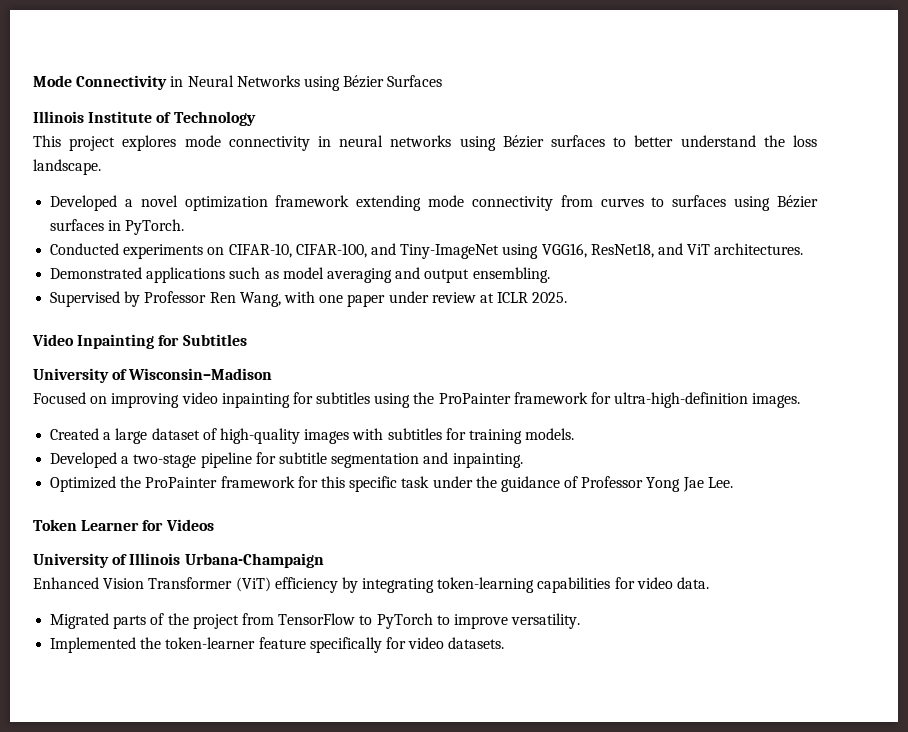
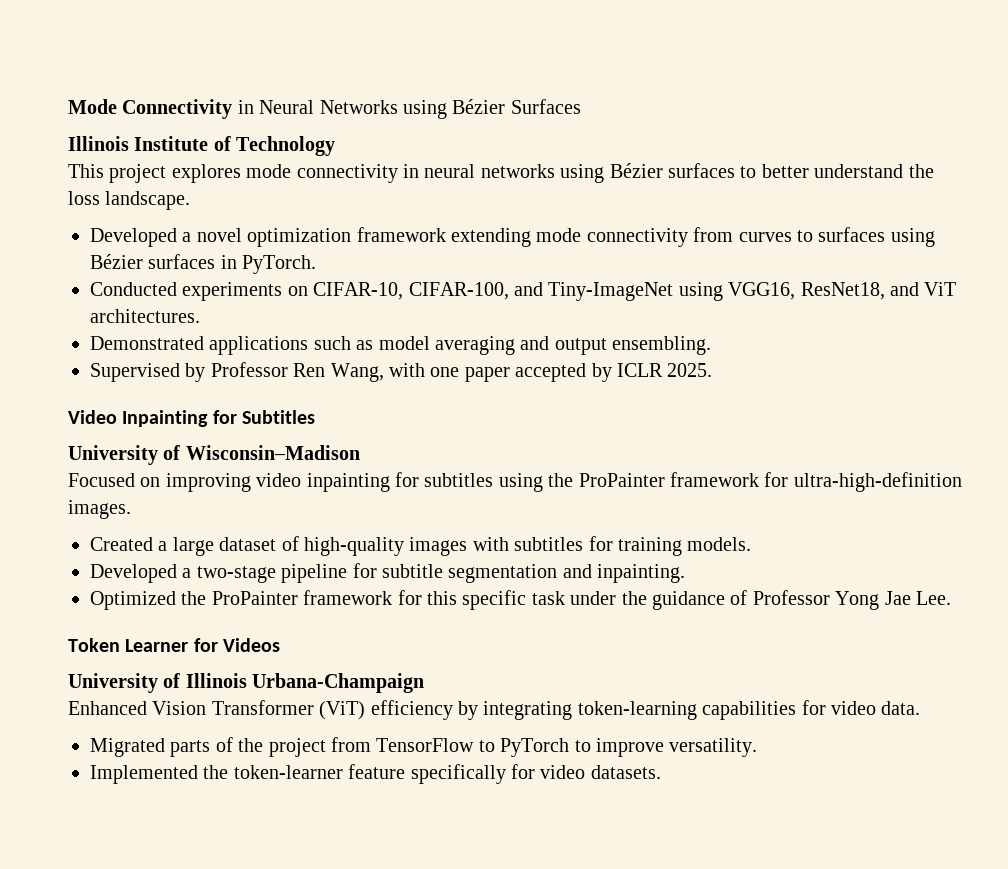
- Supervised by Professor Ren Wang, with one paper under review at ICLR 2025.
+ Supervised by Professor Ren Wang, with one paper accepted by ICLR 2025.

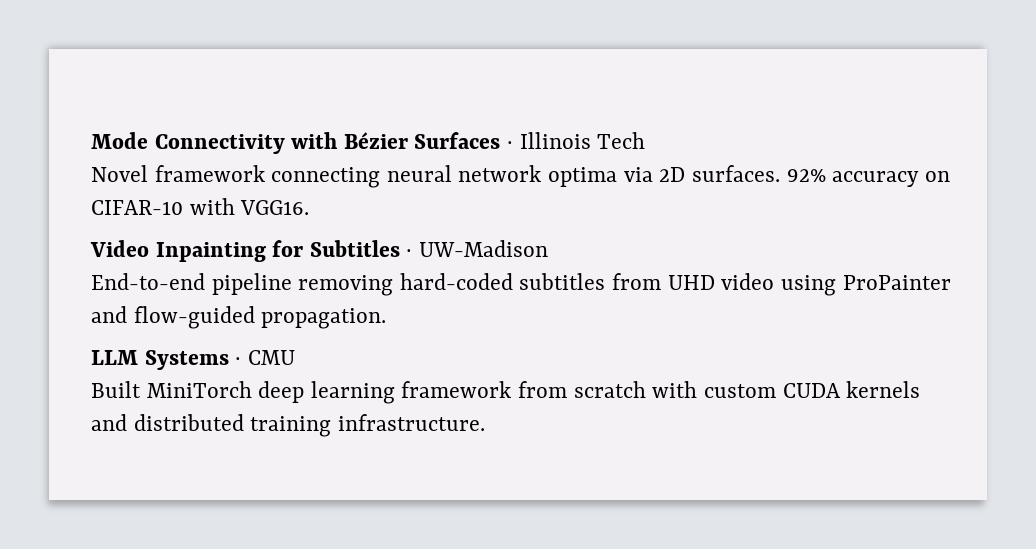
- Mode Connectivity in Neural Networks using Bézier Surfaces
- Illinois Institute of Technology
- This project explores mode connectivity in neural networks using Bézier surfaces to better understand the loss landscape.
- Developed a novel optimization framework extending mode connectivity from curves to surfaces using Bézier surfaces in PyTorch.
- Conducted experiments on CIFAR-10, CIFAR-100, and Tiny-ImageNet using VGG16, ResNet18, and ViT architectures.
- Demonstrated applications such as model averaging and output ensembling.
- Supervised by Professor Ren Wang, with one paper accepted by ICLR 2025.
- Video Inpainting for Subtitles
- University of Wisconsin–Madison
- Focused on improving video inpainting for subtitles using the ProPainter framework for ultra-high-definition images.
- Created a large dataset of high-quality images with subtitles for training models.
- Developed a two-stage pipeline for subtitle segmentation and inpainting.
- Optimized the ProPainter framework for this specific task under the guidance of Professor Yong Jae Lee.
- Token Learner for Videos
- University of Illinois Urbana-Champaign
- Enhanced Vision Transformer (ViT) efficiency by integrating token-learning capabilities for video data.
- Migrated parts of the project from TensorFlow to PyTorch to improve versatility.
- Implemented the token-learner feature specifically for video datasets.
+ Mode Connectivity with Bézier Surfaces · Illinois Tech
+ Novel framework connecting neural network optima via 2D surfaces. 92% accuracy on CIFAR-10 with VGG16.
+ Video Inpainting for Subtitles · UW-Madison
+ End-to-end pipeline removing hard-coded subtitles from UHD video using ProPainter and flow-guided propagation.
+ LLM Systems · CMU
+ Built MiniTorch deep learning framework from scratch with custom CUDA kernels and distributed training infrastructure.

